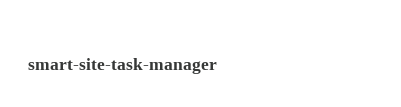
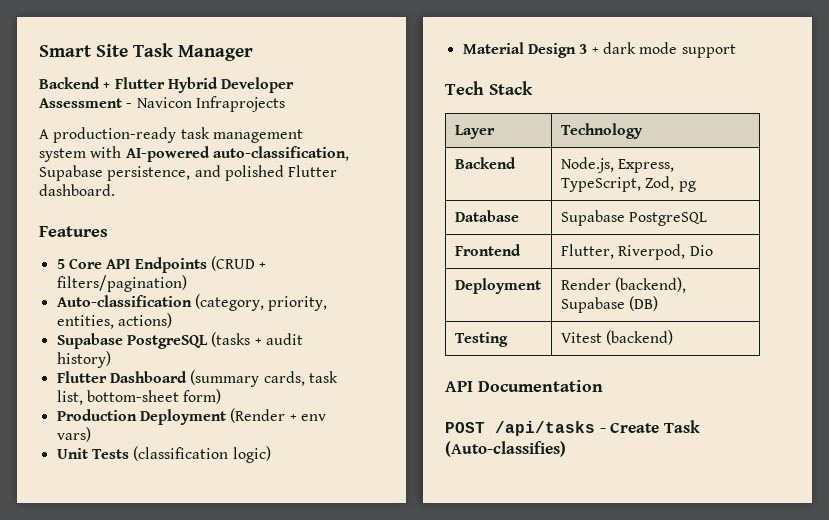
- smart-site-task-manager
+ Smart Site Task Manager
+ Backend + Flutter Hybrid Developer Assessment - Navicon Infraprojects
+ A production-ready task management system with AI-powered auto-classification, Supabase persistence, and polished Flutter dashboard.
+ Features
+ 5 Core API Endpoints (CRUD + filters/pagination)
+ Auto-classification (category, priority, entities, actions)
+ Supabase PostgreSQL (tasks + audit history)
+ Flutter Dashboard (summary cards, task list, bottom-sheet form)
+ Production Deployment (Render + env vars)
+ Unit Tests (classification logic)
+ Material Design 3 + dark mode support
+ Tech Stack
+ Layer | Technology
+ Backend | Node.js, Express, TypeScript, Zod, pg
+ Database | Supabase PostgreSQL
+ Frontend | Flutter, Riverpod, Dio
+ Deployment | Render (backend), Supabase (DB)
+ Testing | Vitest (backend)
+ API Documentation
+ POST /api/tasks - Create Task (Auto-classifies)

